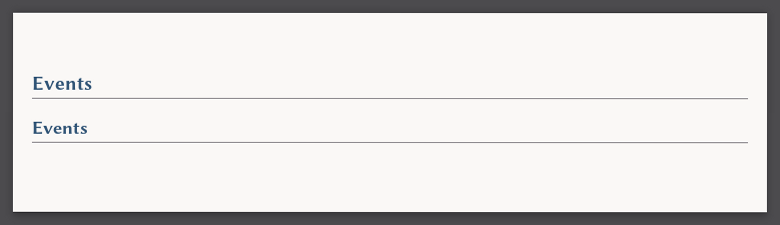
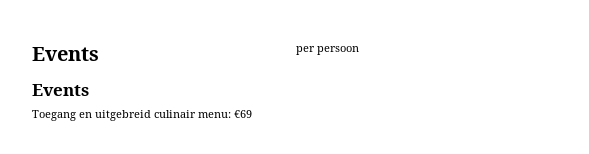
+ Toegang en uitgebreid culinair menu: €69 per persoon

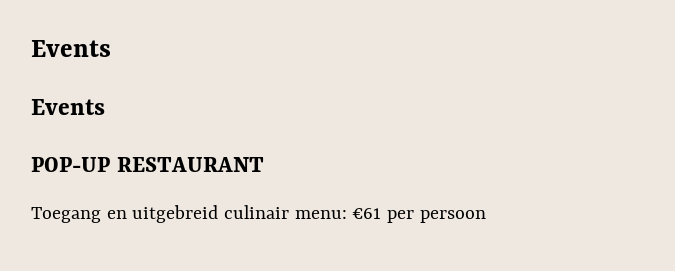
+ POP-UP RESTAURANT
- Toegang en uitgebreid culinair menu: €69 per persoon
+ Toegang en uitgebreid culinair menu: €61 per persoon

